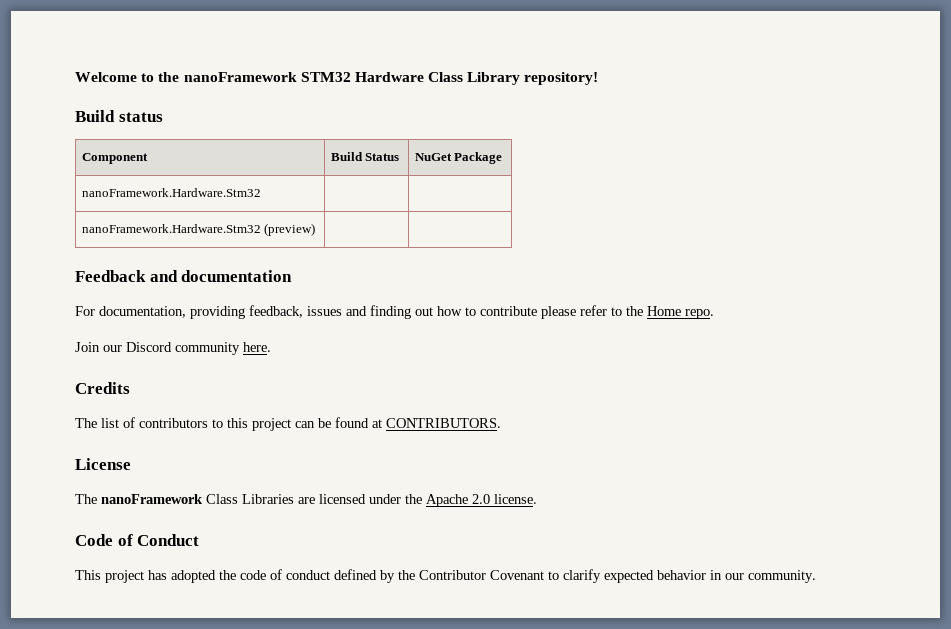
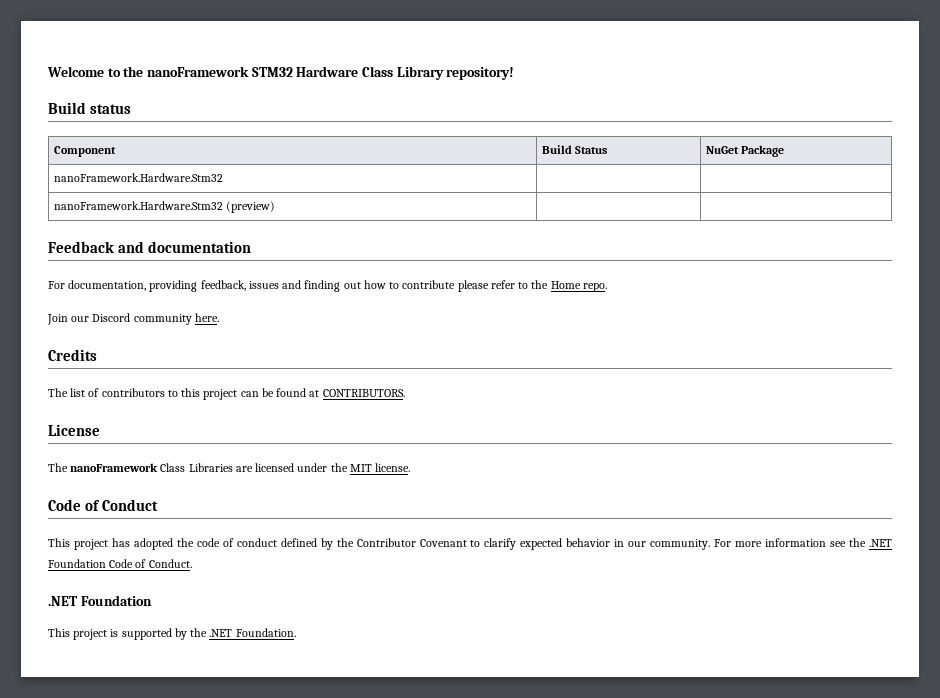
- The nanoFramework Class Libraries are licensed under the Apache 2.0 license.
+ The nanoFramework Class Libraries are licensed under the MIT license.
+ For more information see the .NET Foundation Code of Conduct.
+ .NET Foundation
+ This project is supported by the .NET Foundation.

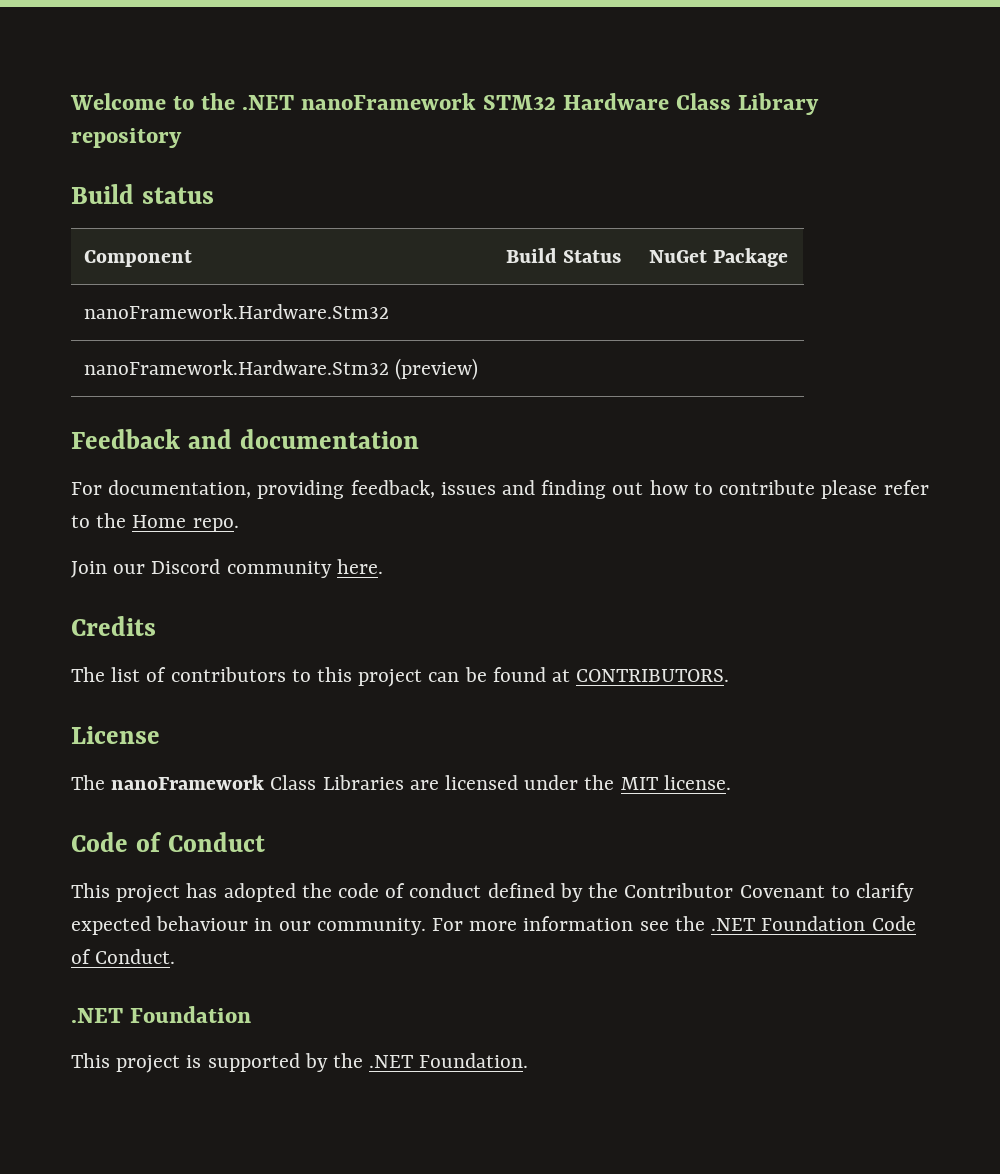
- Welcome to the nanoFramework STM32 Hardware Class Library repository!
+ Welcome to the .NET nanoFramework STM32 Hardware Class Library repository
- This project has adopted the code of conduct defined by the Contributor Covenant to clarify expected behavior in our community.
+ This project has adopted the code of conduct defined by the Contributor Covenant to clarify expected behaviour in our community.

